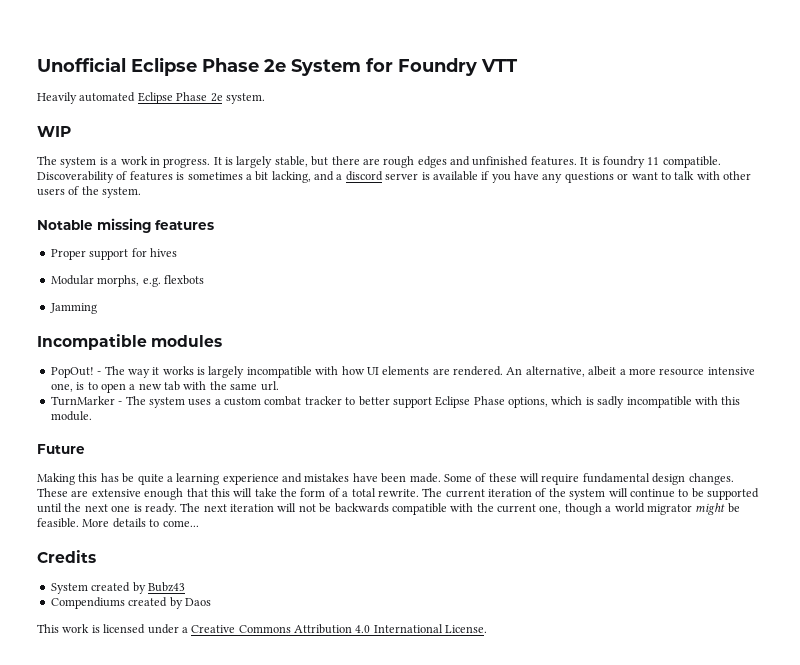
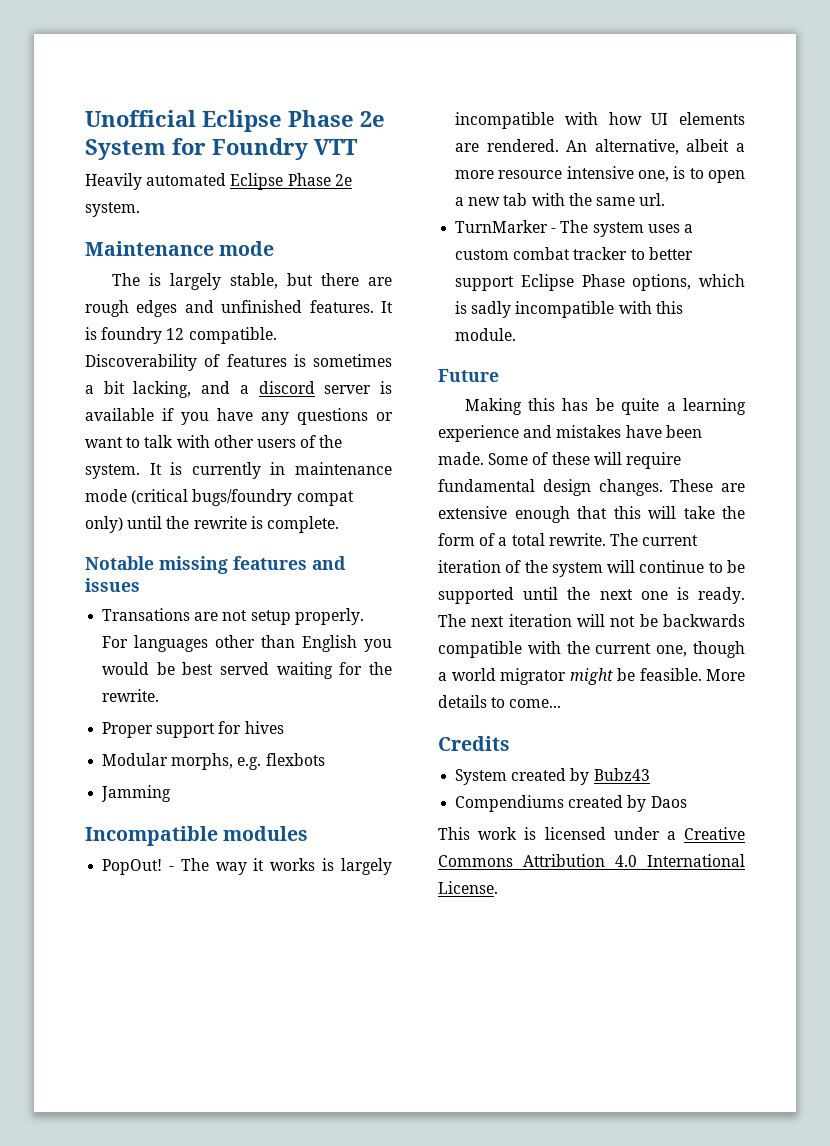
- WIP
- The system is a work in progress. It is largely stable, but there are rough edges and unfinished features.
+ Maintenance mode
+ The is largely stable, but there are rough edges and unfinished features.
- It is foundry 11 compatible.
+ It is foundry 12 compatible.
- Discoverability of features is sometimes a bit lacking, and a discord server is available if you have any questions or want to talk with other users of the system.
- Notable missing features
+ Discoverability of features is sometimes a bit lacking, and a discord server is available if you have any questions or want to talk with other users of the system. It is currently in maintenance mode (critical bugs/foundry compat only) until the rewrite is complete.
+ Notable missing features and issues
+ Transations are not setup properly. For languages other than English you would be best served waiting for the rewrite.

